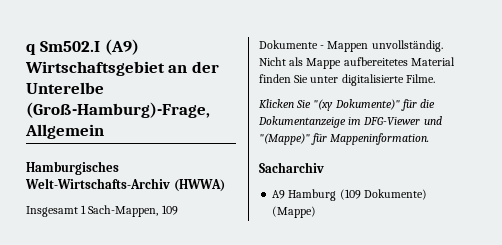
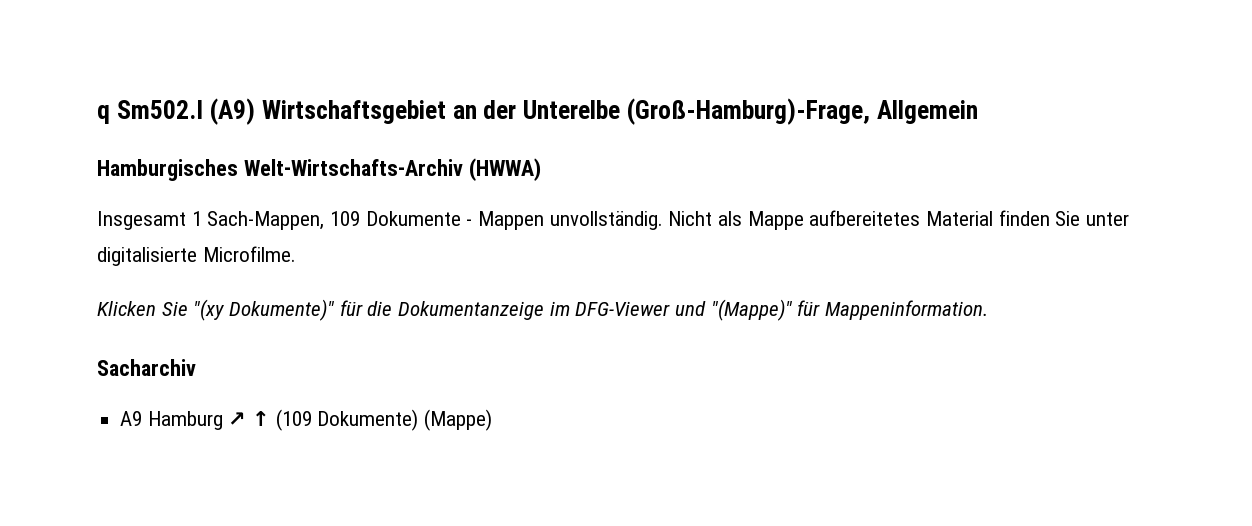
- Nicht als Mappe aufbereitetes Material finden Sie unter digitalisierte Filme.
+ Nicht als Mappe aufbereitetes Material finden Sie unter digitalisierte Microfilme.
- A9 Hamburg (109 Dokumente) (Mappe)
+ A9 Hamburg ↗ ↑ (109 Dokumente) (Mappe)

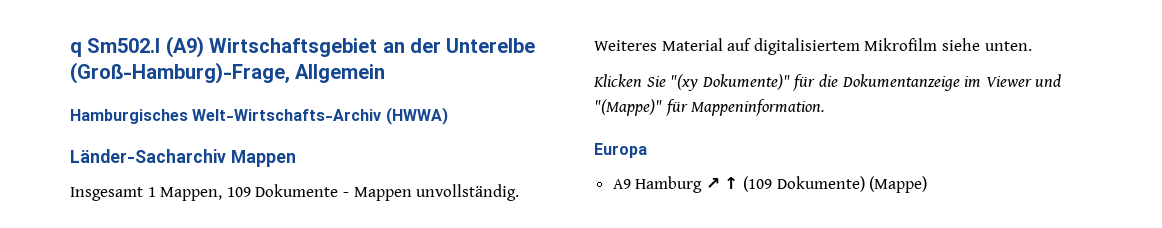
+ Länder-Sacharchiv Mappen
- Insgesamt 1 Sach-Mappen, 109 Dokumente - Mappen unvollständig.
+ Insgesamt 1 Mappen, 109 Dokumente - Mappen unvollständig.
- Nicht als Mappe aufbereitetes Material finden Sie unter digitalisierte Microfilme.
+ Weiteres Material auf digitalisiertem Mikrofilm siehe unten.
- Klicken Sie "(xy Dokumente)" für die Dokumentanzeige im DFG-Viewer und "(Mappe)" für Mappeninformation.
+ Klicken Sie "(xy Dokumente)" für die Dokumentanzeige im Viewer und "(Mappe)" für Mappeninformation.
- Sacharchiv
+ Europa

